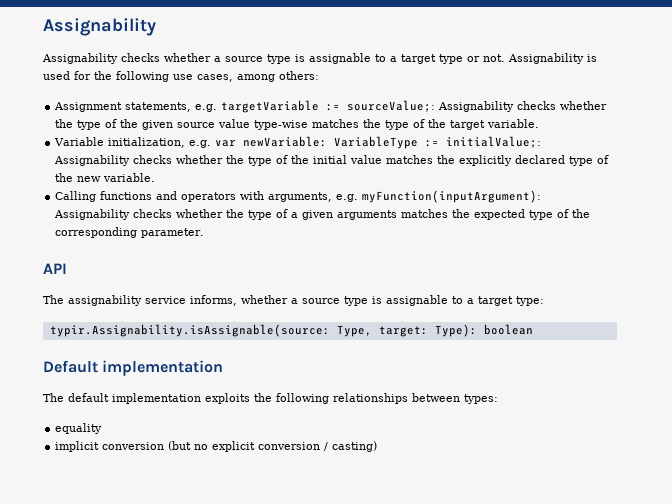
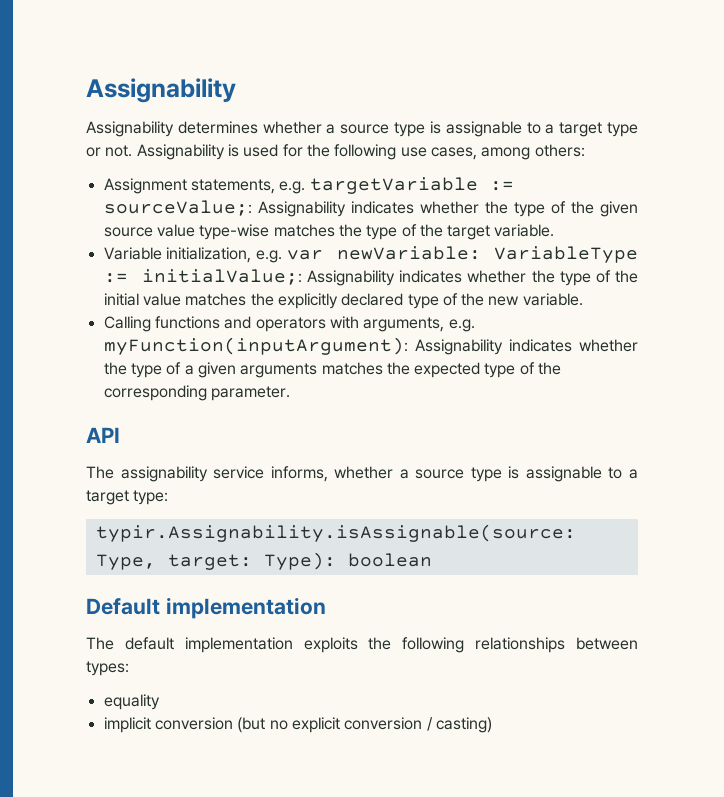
- Assignability checks whether a source type is assignable to a target type or not.
+ Assignability determines whether a source type is assignable to a target type or not.
- Assignment statements, e.g. targetVariable := sourceValue;: Assignability checks whether the type of the given source value type-wise matches the type of the target variable.
+ Assignment statements, e.g. targetVariable := sourceValue;: Assignability indicates whether the type of the given source value type-wise matches the type of the target variable.
- Variable initialization, e.g. var newVariable: VariableType := initialValue;: Assignability checks whether the type of the initial value matches the explicitly declared type of the new variable.
+ Variable initialization, e.g. var newVariable: VariableType := initialValue;: Assignability indicates whether the type of the initial value matches the explicitly declared type of the new variable.
- Calling functions and operators with arguments, e.g. myFunction(inputArgument): Assignability checks whether the type of a given arguments matches the expected type of the corresponding parameter.
+ Calling functions and operators with arguments, e.g. myFunction(inputArgument): Assignability indicates whether the type of a given arguments matches the expected type of the corresponding parameter.

